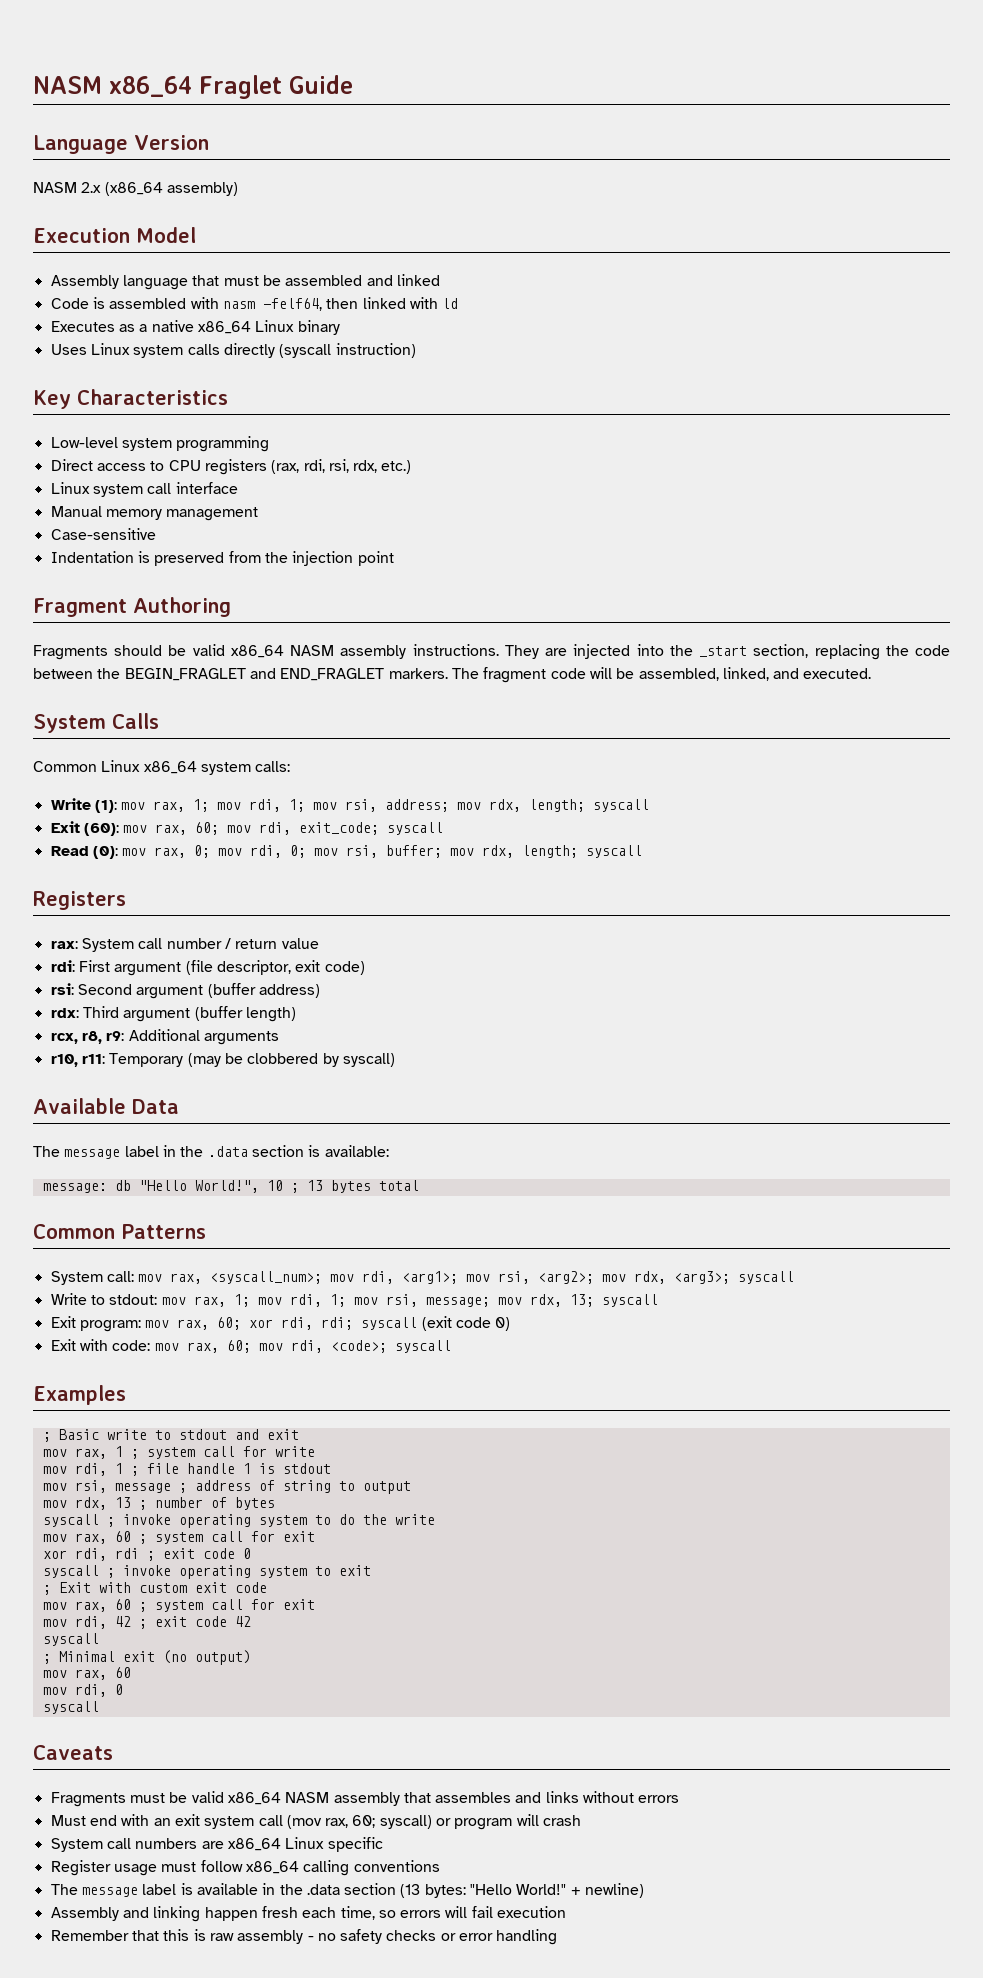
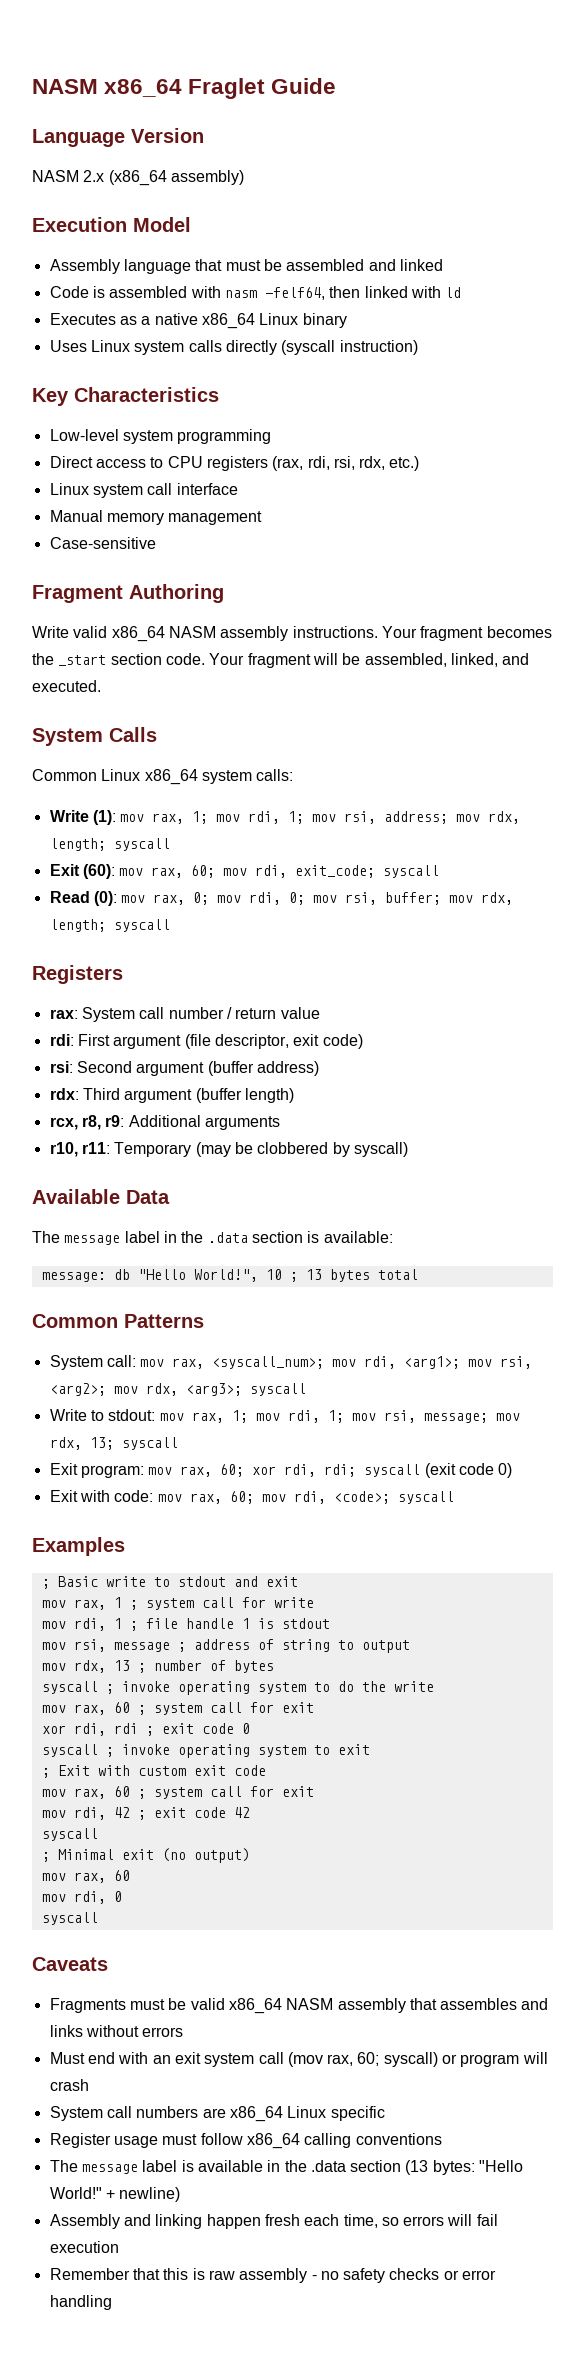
- Indentation is preserved from the injection point
- Fragments should be valid x86_64 NASM assembly instructions.
+ Write valid x86_64 NASM assembly instructions.
- They are injected into the _start section, replacing the code between the BEGIN_FRAGLET and END_FRAGLET markers. The fragment code will be assembled, linked, and executed.
+ Your fragment becomes the _start section code. Your fragment will be assembled, linked, and executed.

